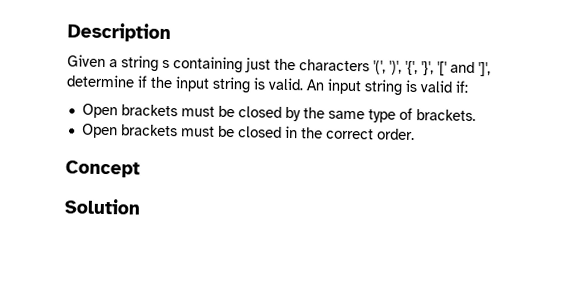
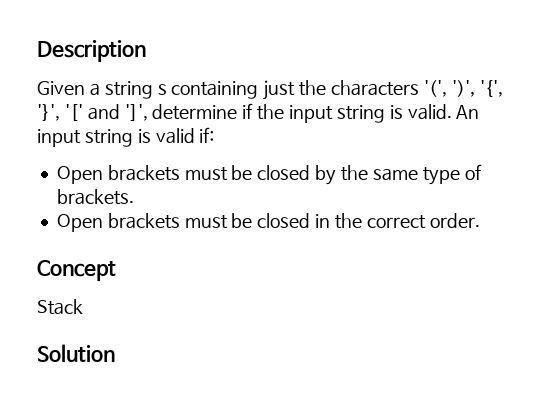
+ Stack

